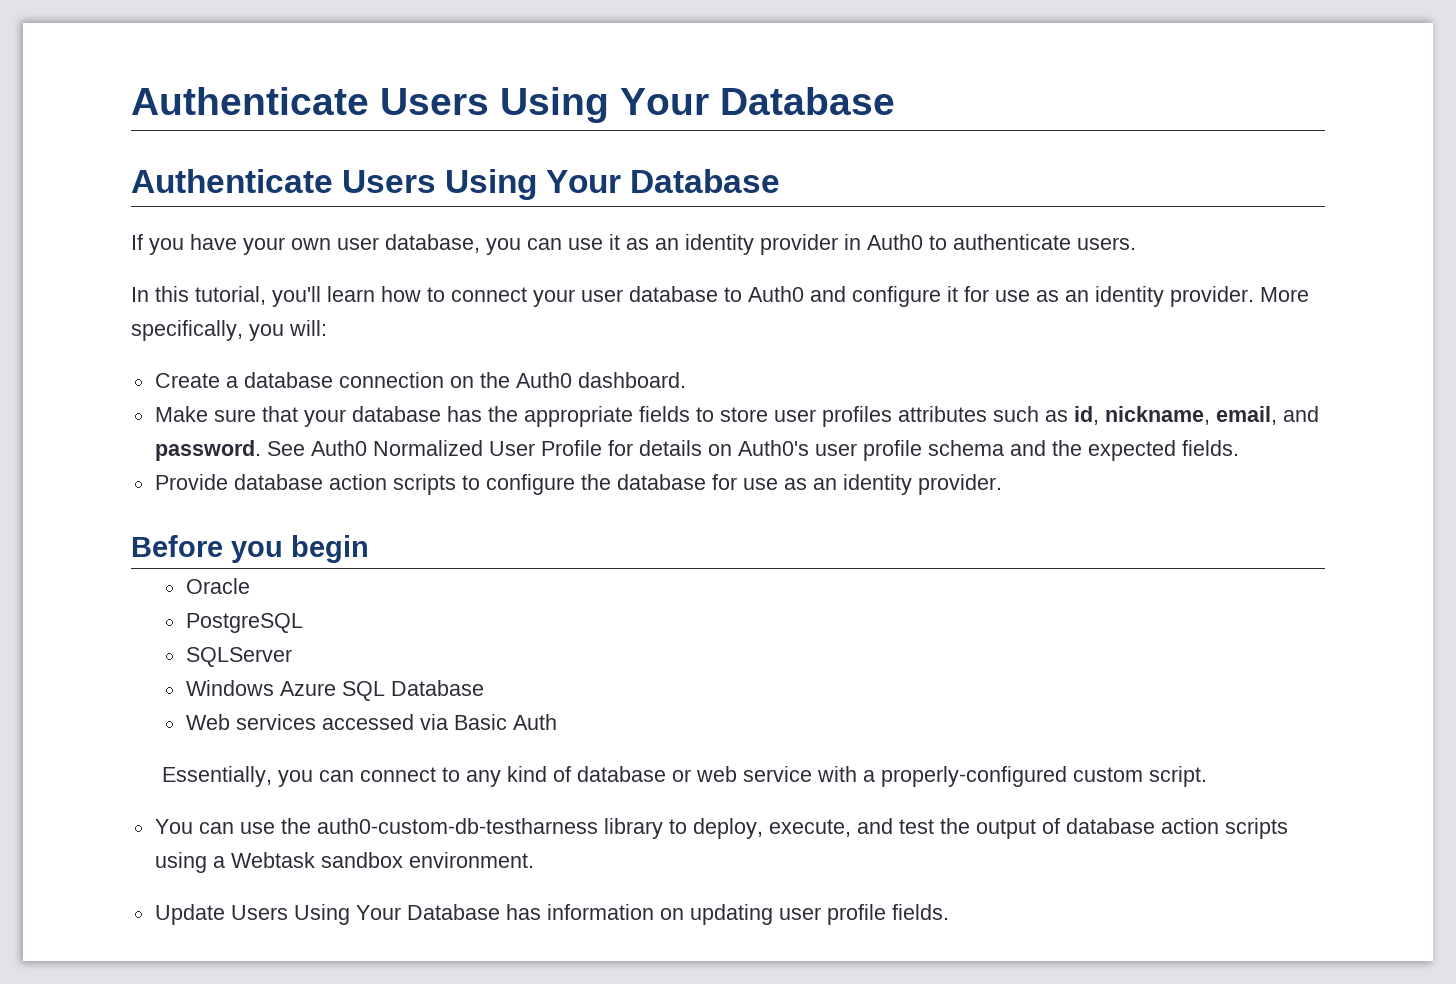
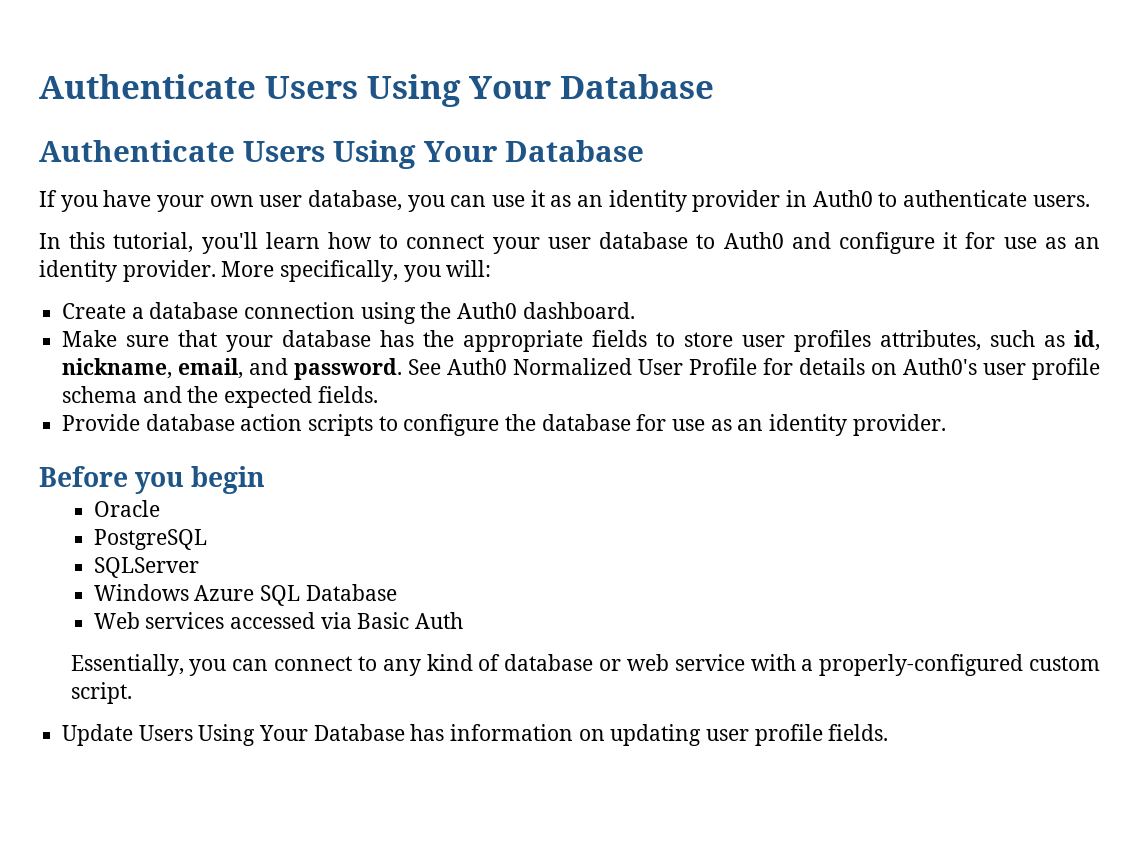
- Create a database connection on the Auth0 dashboard.
+ Create a database connection using the Auth0 dashboard.
- Make sure that your database has the appropriate fields to store user profiles attributes such as id, nickname, email, and password.
+ Make sure that your database has the appropriate fields to store user profiles attributes, such as id, nickname, email, and password.
- You can use the auth0-custom-db-testharness library to deploy, execute, and test the output of database action scripts using a Webtask sandbox environment.

